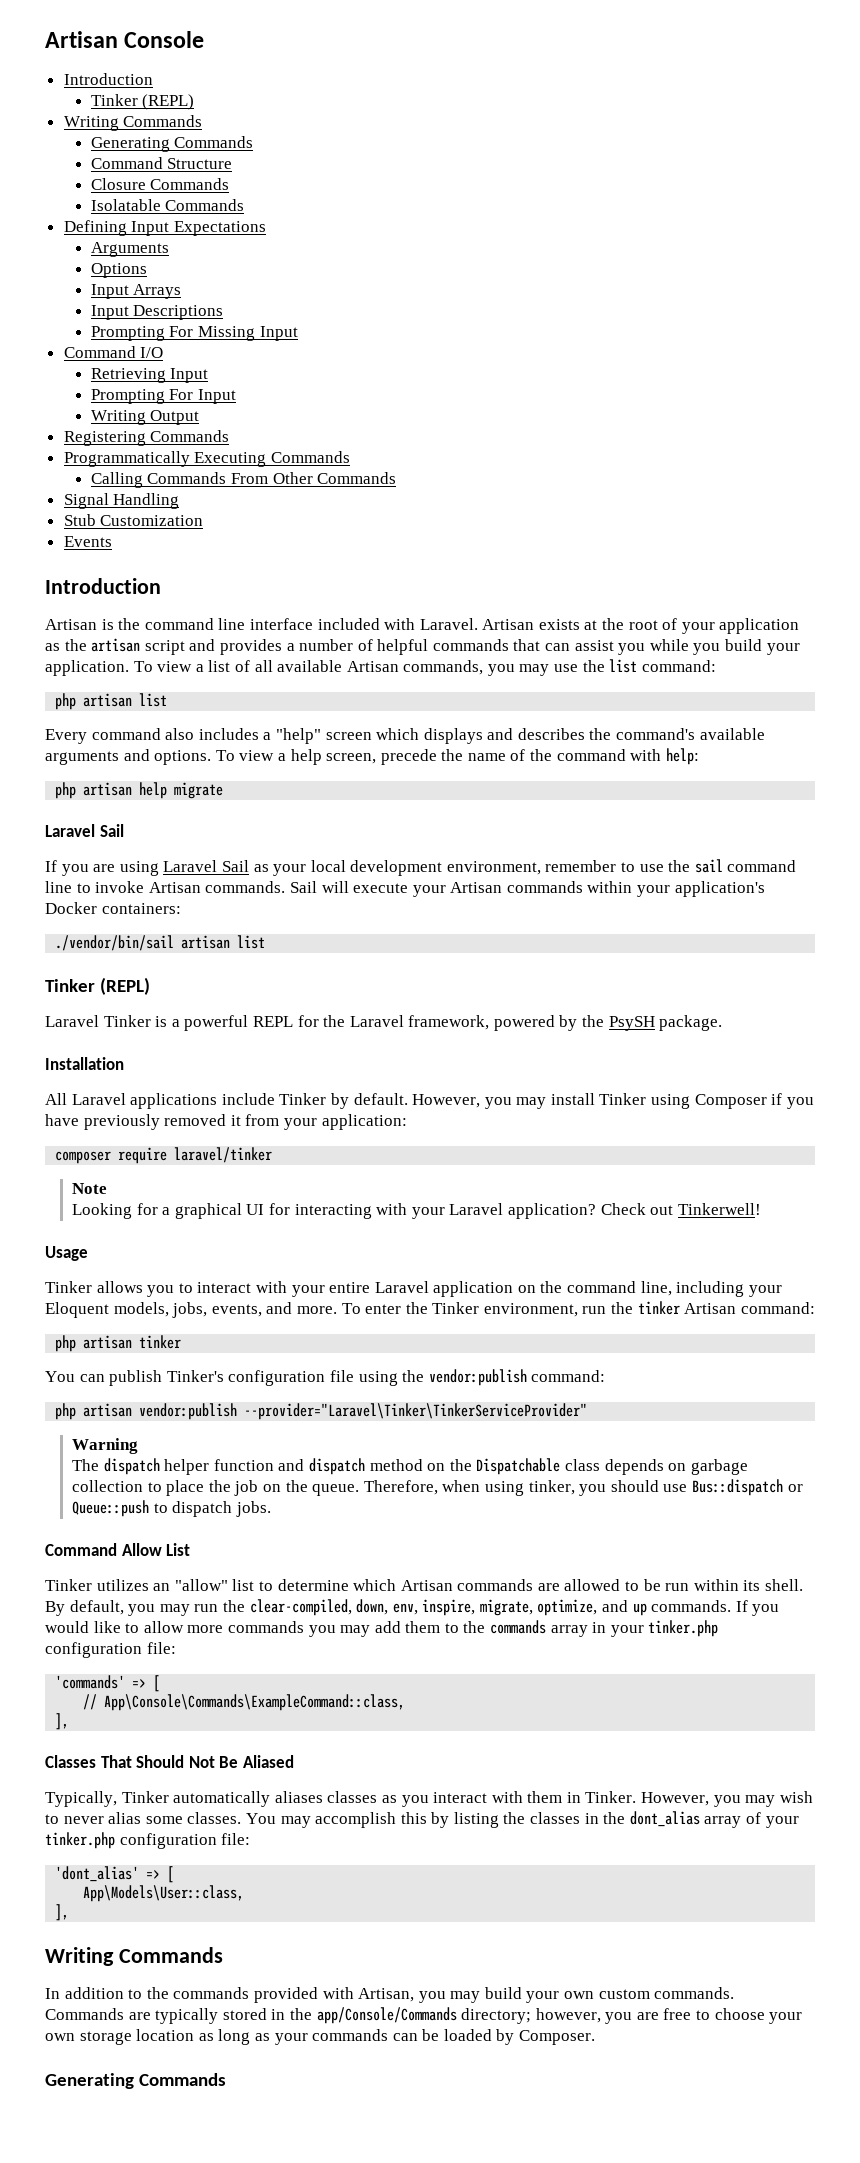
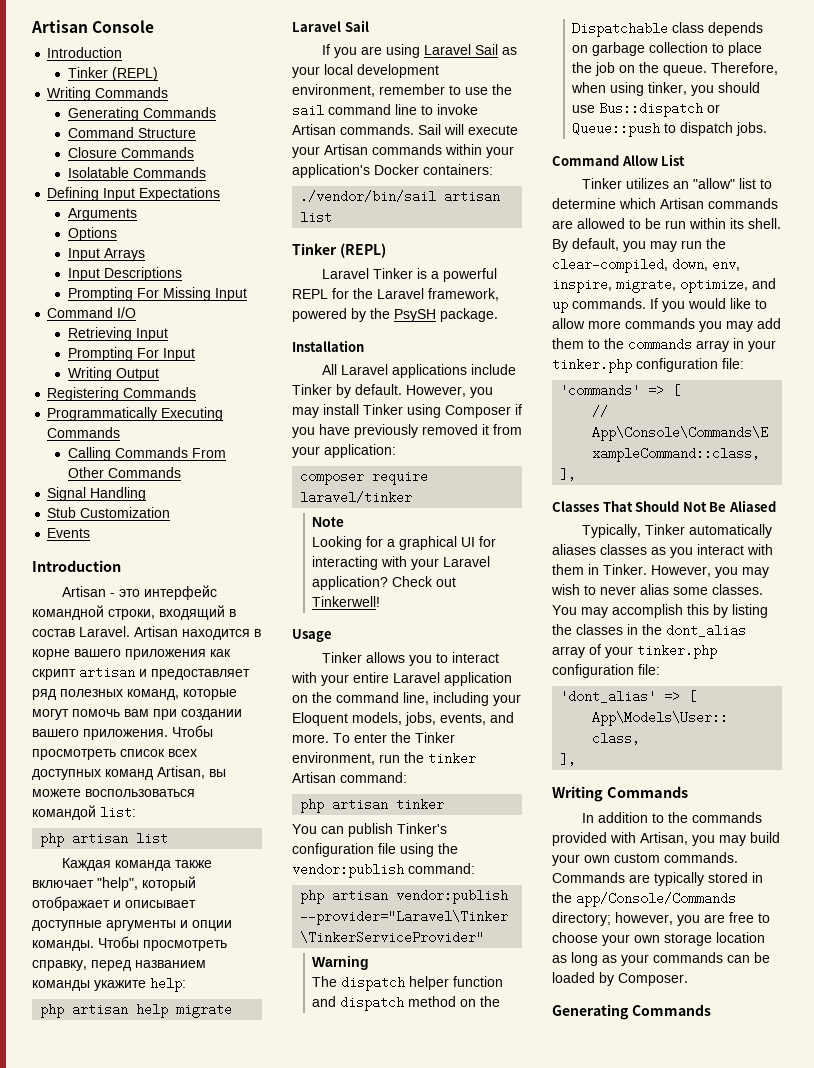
- Artisan is the command line interface included with Laravel. Artisan exists at the root of your application as the artisan script and provides a number of helpful commands that can assist you while you build your application. To view a list of all available Artisan commands, you may use the list command:
+ Artisan - это интерфейс командной строки, входящий в состав Laravel. Artisan находится в корне вашего приложения как скрипт artisan и предоставляет ряд полезных команд, которые могут помочь вам при создании вашего приложения. Чтобы просмотреть список всех доступных команд Artisan, вы можете воспользоваться командой list:
  php artisan list
- Every command also includes a "help" screen which displays and describes the command's available arguments and options. To view a help screen, precede the name of the command with help:
+ Каждая команда также включает "help", который отображает и описывает доступные аргументы и опции команды. Чтобы просмотреть справку, перед названием команды укажите help:

